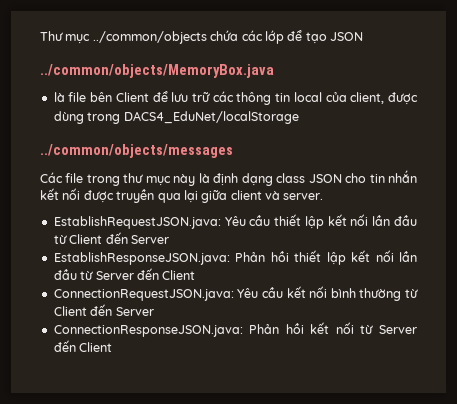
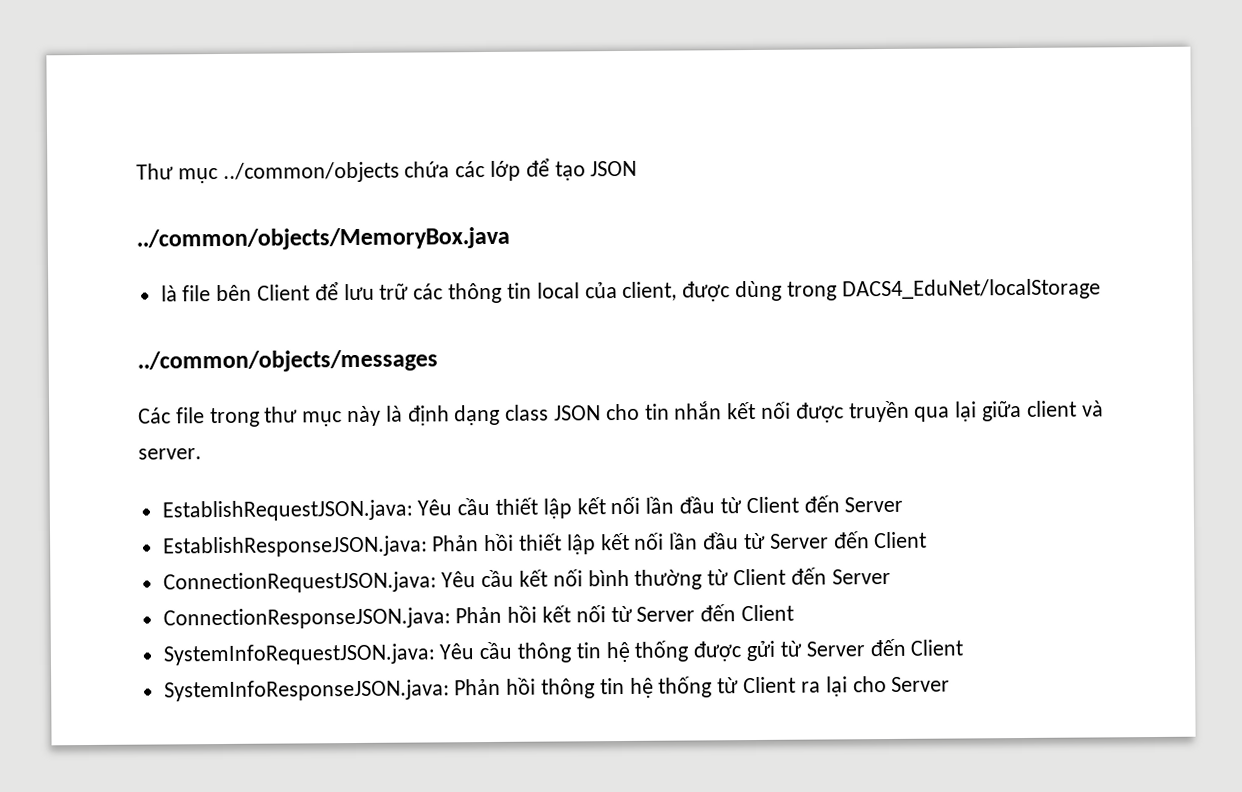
+ SystemInfoRequestJSON.java: Yêu cầu thông tin hệ thống được gửi từ Server đến Client
+ SystemInfoResponseJSON.java: Phản hồi thông tin hệ thống từ Client ra lại cho Server

